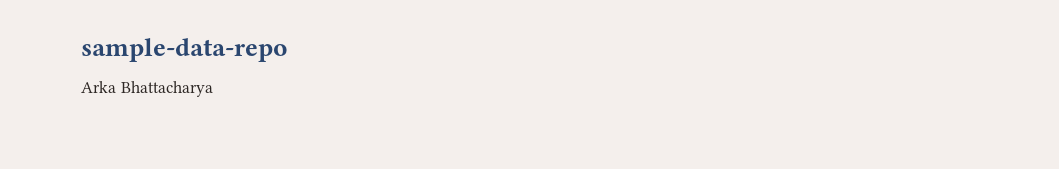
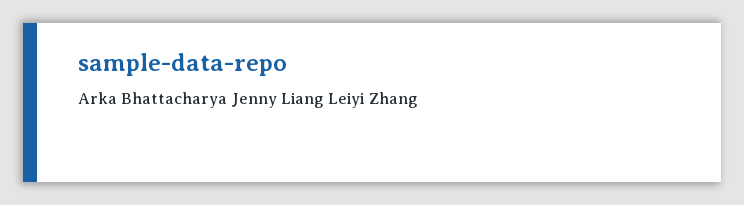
- Arka Bhattacharya
+ Arka Bhattacharya Jenny Liang Leiyi Zhang

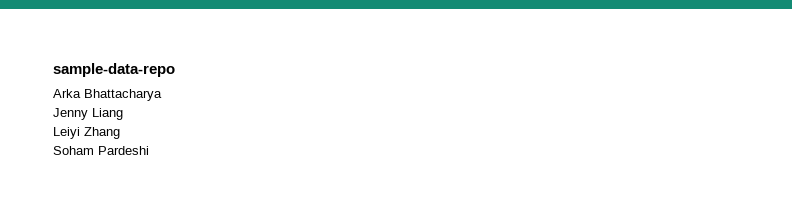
- Arka Bhattacharya Jenny Liang Leiyi Zhang
+ Arka Bhattacharya
+ Jenny Liang
+ Leiyi Zhang
+ Soham Pardeshi

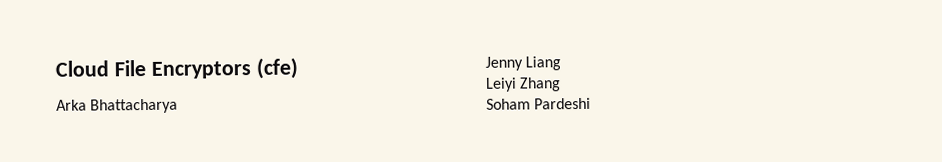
- sample-data-repo
+ Cloud File Encryptors (cfe)

